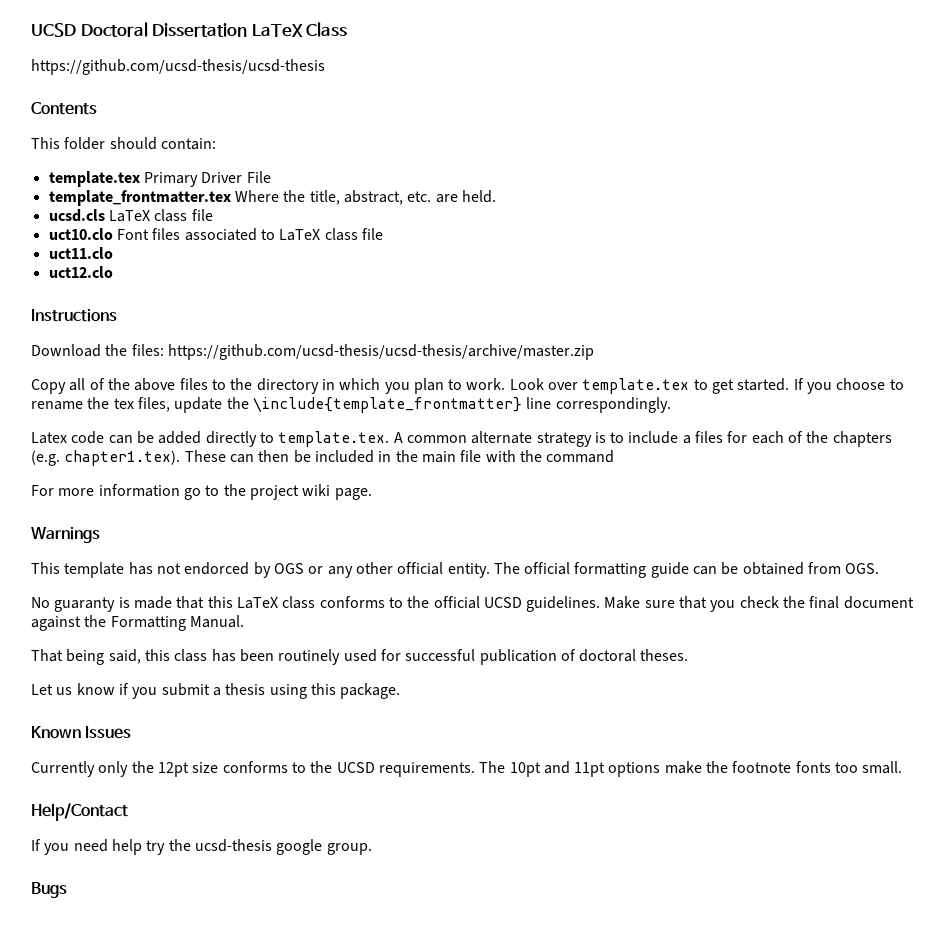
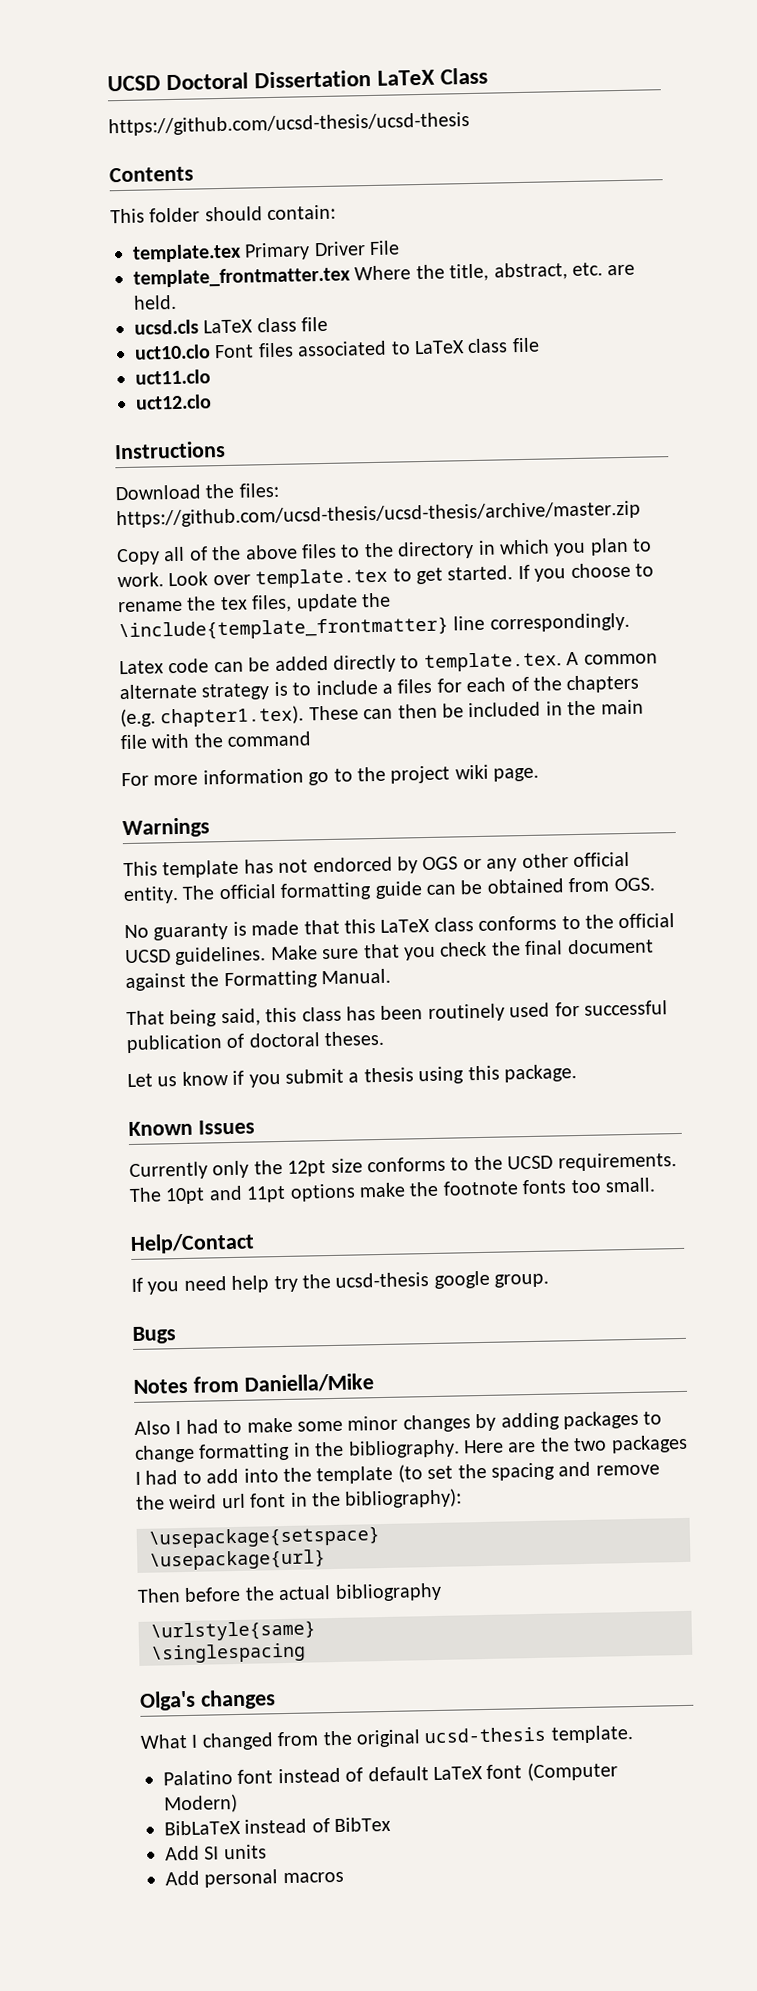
+ Notes from Daniella/Mike
+ Also I had to make some minor changes by adding packages to change formatting in the bibliography. Here are the two packages I had to add into the template (to set the spacing and remove the weird url font in the bibliography):
+ \usepackage{setspace}
+ \usepackage{url}
+ Then before the actual bibliography
+ \urlstyle{same}
+ \singlespacing
+ Olga's changes
+ What I changed from the original ucsd-thesis template.
+ Palatino font instead of default LaTeX font (Computer Modern)
+ BibLaTeX instead of BibTex
+ Add SI units
+ Add personal macros

